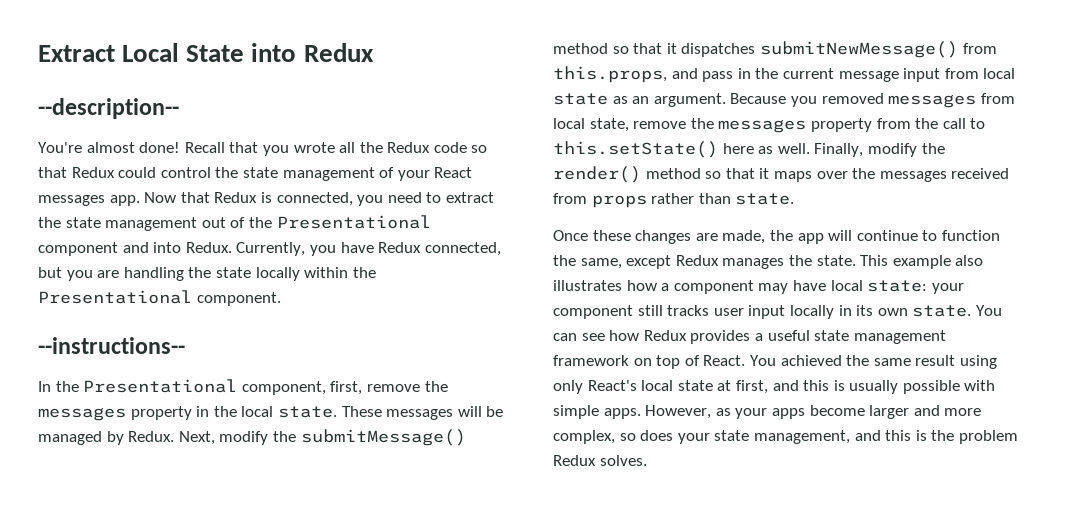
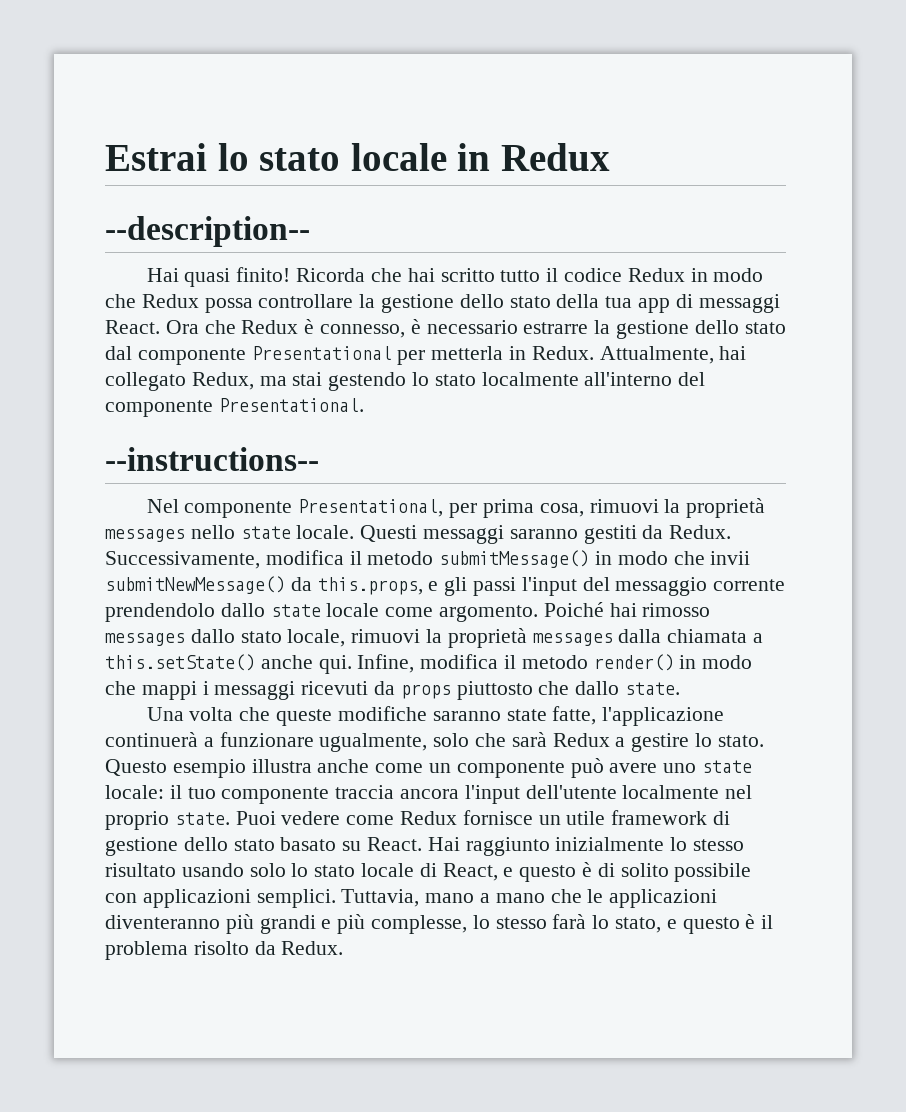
- Extract Local State into Redux
+ Estrai lo stato locale in Redux
  --description--
- You're almost done! Recall that you wrote all the Redux code so that Redux could control the state management of your React messages app. Now that Redux is connected, you need to extract the state management out of the Presentational component and into Redux. Currently, you have Redux connected, but you are handling the state locally within the Presentational component.
+ Hai quasi finito! Ricorda che hai scritto tutto il codice Redux in modo che Redux possa controllare la gestione dello stato della tua app di messaggi React. Ora che Redux è connesso, è necessario estrarre la gestione dello stato dal componente Presentational per metterla in Redux. Attualmente, hai collegato Redux, ma stai gestendo lo stato localmente all'interno del componente Presentational.
  --instructions--
- In the Presentational component, first, remove the messages property in the local state. These messages will be managed by Redux. Next, modify the submitMessage() method so that it dispatches submitNewMessage() from this.props, and pass in the current message input from local state as an argument. Because you removed messages from local state, remove the messages property from the call to this.setState() here as well. Finally, modify the render() method so that it maps over the messages received from props rather than state.
- Once these changes are made, the app will continue to function the same, except Redux manages the state. This example also illustrates how a component may have local state: your component still tracks user input locally in its own state. You can see how Redux provides a useful state management framework on top of React. You achieved the same result using only React's local state at first, and this is usually possible with simple apps. However, as your apps become larger and more complex, so does your state management, and this is the problem Redux solves.
+ Nel componente Presentational, per prima cosa, rimuovi la proprietà messages nello state locale. Questi messaggi saranno gestiti da Redux. Successivamente, modifica il metodo submitMessage() in modo che invii submitNewMessage() da this.props, e gli passi l'input del messaggio corrente prendendolo dallo state locale come argomento. Poiché hai rimosso messages dallo stato locale, rimuovi la proprietà messages dalla chiamata a this.setState() anche qui. Infine, modifica il metodo render() in modo che mappi i messaggi ricevuti da props piuttosto che dallo state.
+ Una volta che queste modifiche saranno state fatte, l'applicazione continuerà a funzionare ugualmente, solo che sarà Redux a gestire lo stato. Questo esempio illustra anche come un componente può avere uno state locale: il tuo componente traccia ancora l'input dell'utente localmente nel proprio state. Puoi vedere come Redux fornisce un utile framework di gestione dello stato basato su React. Hai raggiunto inizialmente lo stesso risultato usando solo lo stato locale di React, e questo è di solito possibile con applicazioni semplici. Tuttavia, mano a mano che le applicazioni diventeranno più grandi e più complesse, lo stesso farà lo stato, e questo è il problema risolto da Redux.

